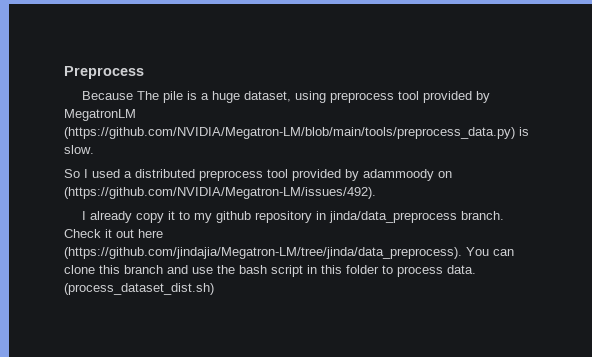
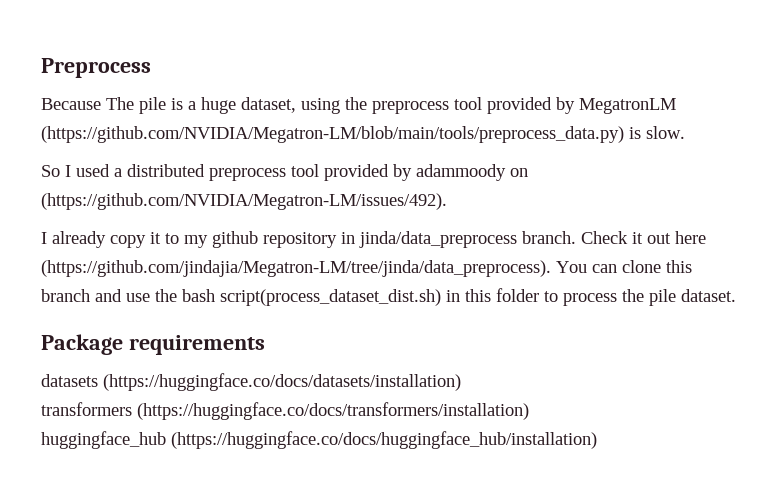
- Because The pile is a huge dataset, using preprocess tool provided by MegatronLM (https://github.com/NVIDIA/Megatron-LM/blob/main/tools/preprocess_data.py) is slow.
+ Because The pile is a huge dataset, using the preprocess tool provided by MegatronLM (https://github.com/NVIDIA/Megatron-LM/blob/main/tools/preprocess_data.py) is slow.
- Check it out here (https://github.com/jindajia/Megatron-LM/tree/jinda/data_preprocess). You can clone this branch and use the bash script in this folder to process data. (process_dataset_dist.sh)
+ Check it out here (https://github.com/jindajia/Megatron-LM/tree/jinda/data_preprocess). You can clone this branch and use the bash script(process_dataset_dist.sh) in this folder to process the pile dataset.
+ Package requirements
+ datasets (https://huggingface.co/docs/datasets/installation)
+ transformers (https://huggingface.co/docs/transformers/installation)
+ huggingface_hub (https://huggingface.co/docs/huggingface_hub/installation)

